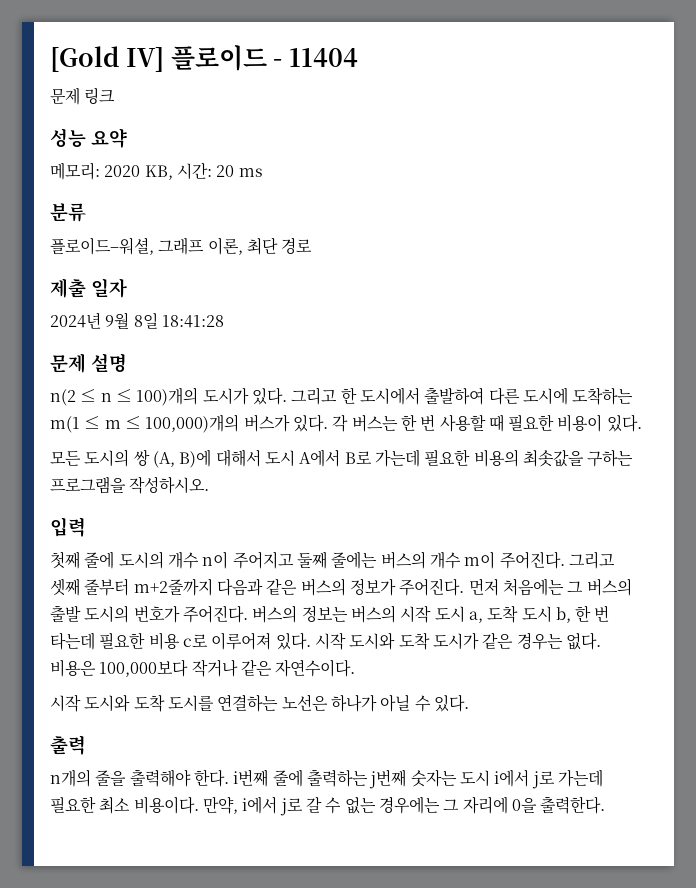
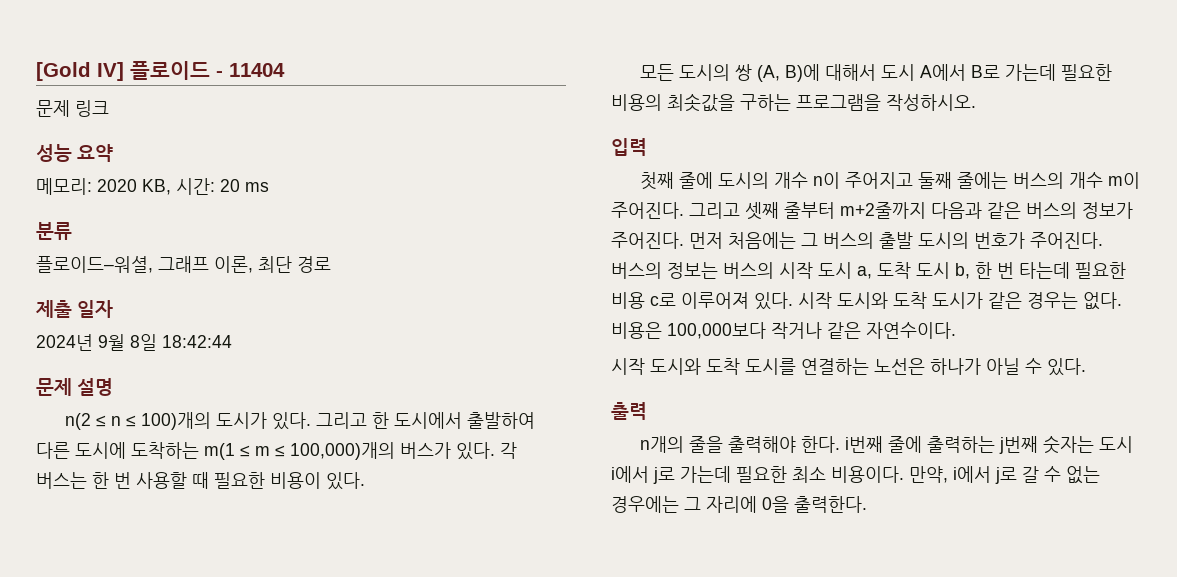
- 2024년 9월 8일 18:41:28
+ 2024년 9월 8일 18:42:44

